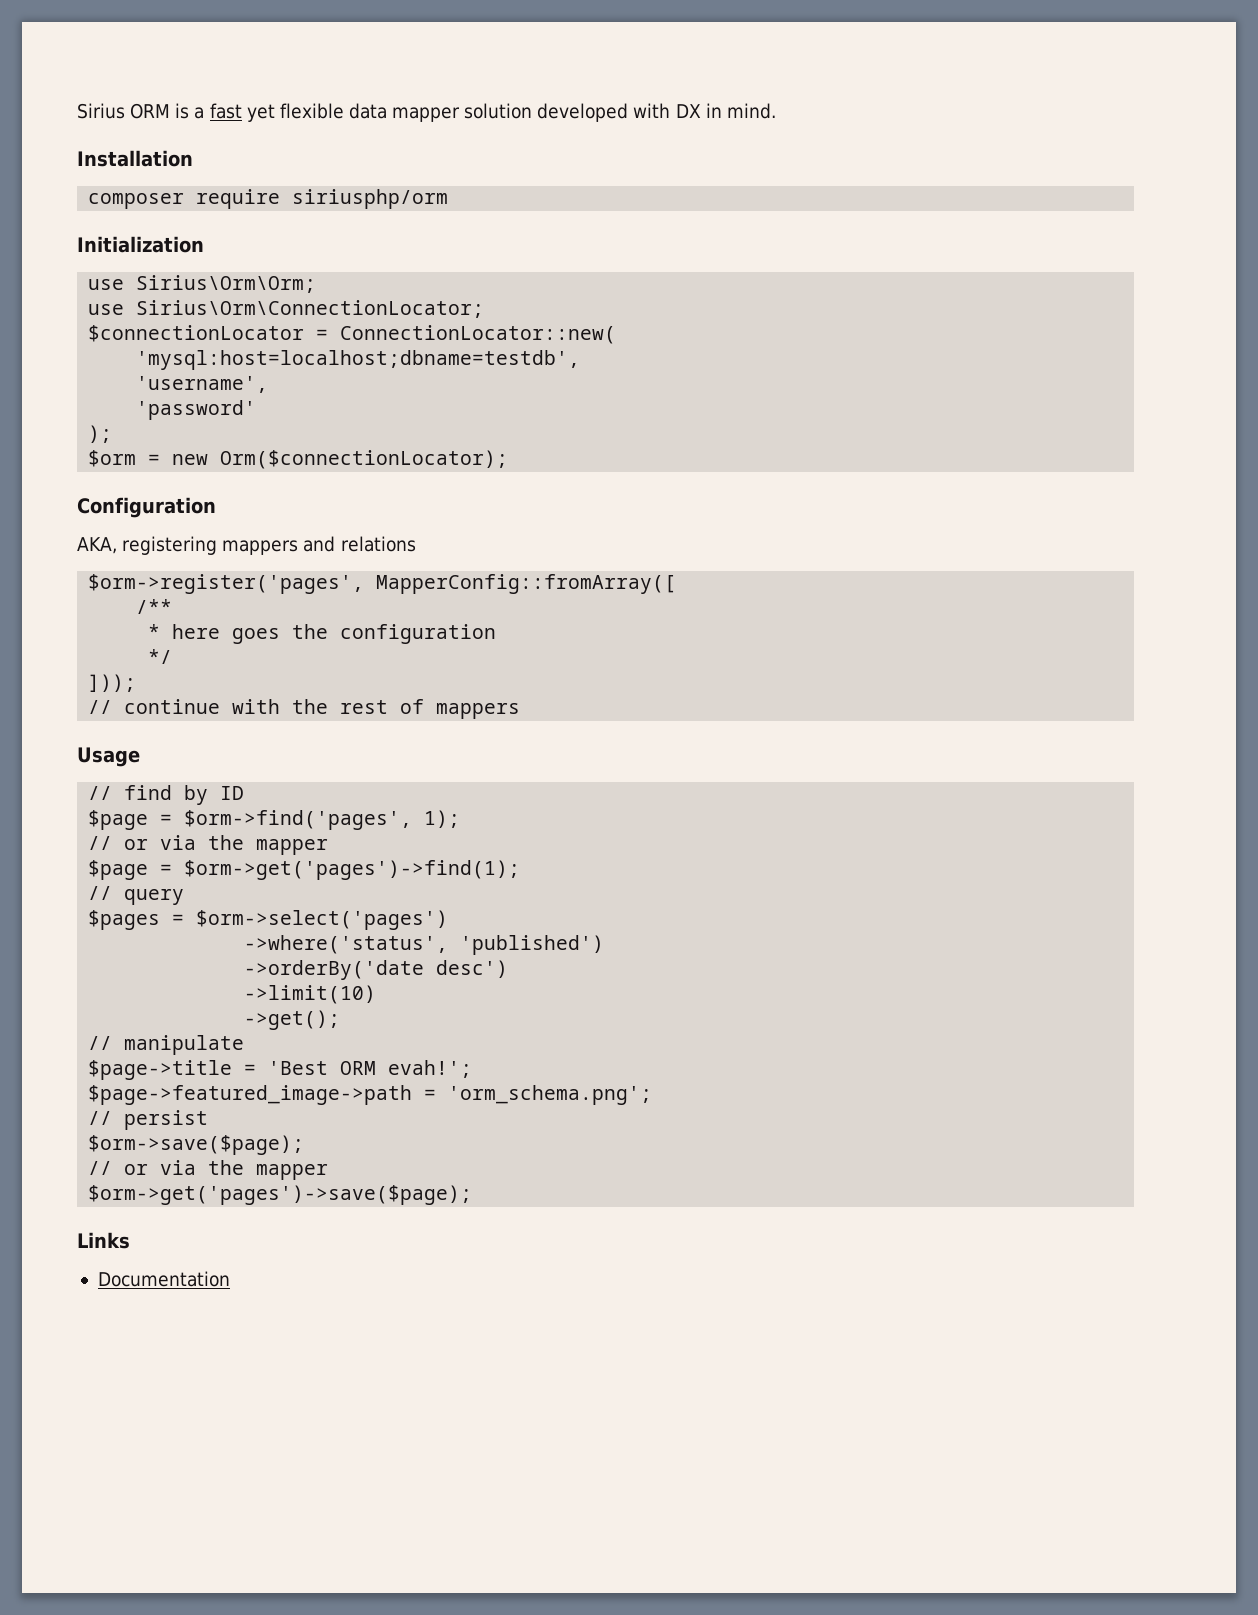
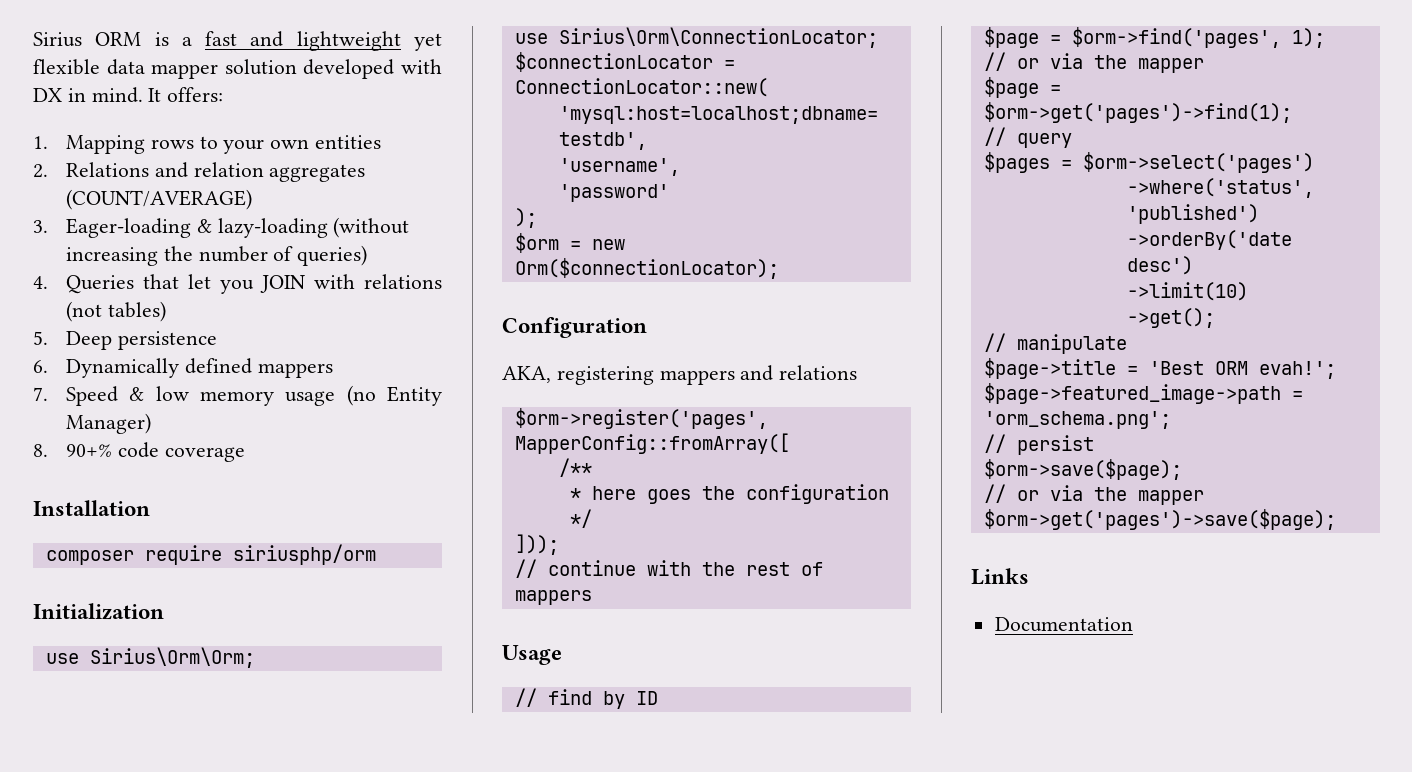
- Sirius ORM is a fast yet flexible data mapper solution developed with DX in mind.
+ Sirius ORM is a fast and lightweight yet flexible data mapper solution developed with DX in mind. It offers:
+ 1. Mapping rows to your own entities
+ 2. Relations and relation aggregates (COUNT/AVERAGE)
+ 3. Eager-loading & lazy-loading (without increasing the number of queries)
+ 4. Queries that let you JOIN with relations (not tables)
+ 5. Deep persistence
+ 6. Dynamically defined mappers
+ 7. Speed & low memory usage (no Entity Manager)
+ 8. 90+% code coverage

